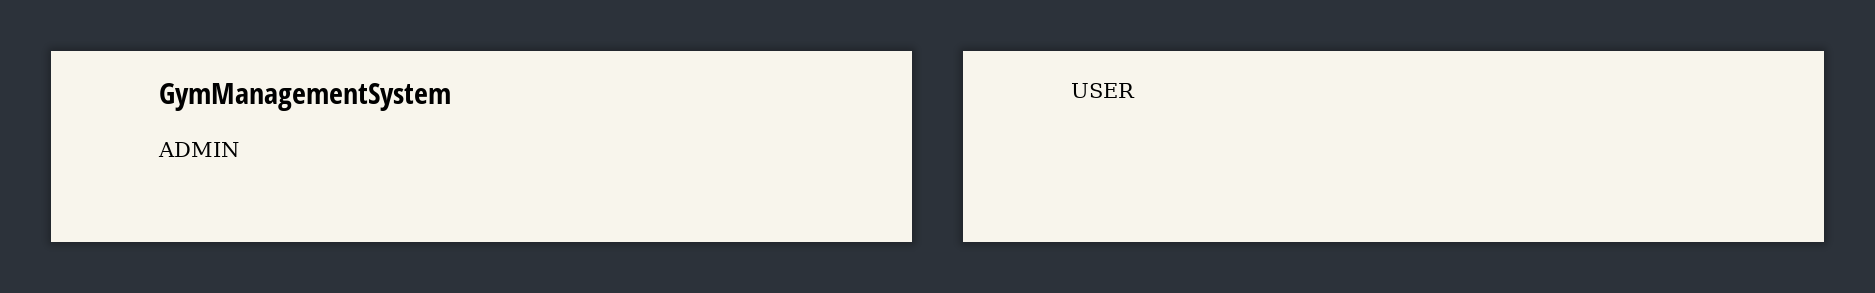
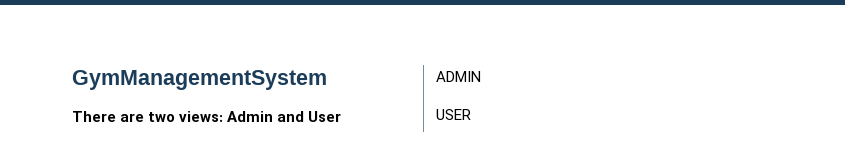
+ There are two views: Admin and User

